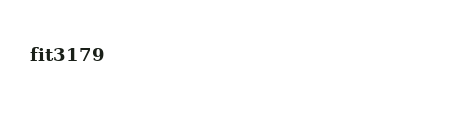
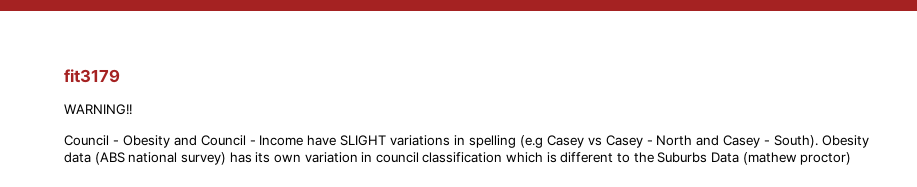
+ WARNING!!
+ Council - Obesity and Council - Income have SLIGHT variations in spelling (e.g Casey vs Casey - North and Casey - South). Obesity data (ABS national survey) has its own variation in council classification which is different to the Suburbs Data (mathew proctor)

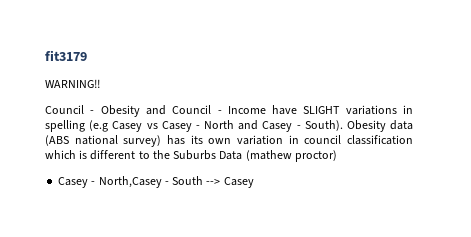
+ Casey - North,Casey - South --> Casey

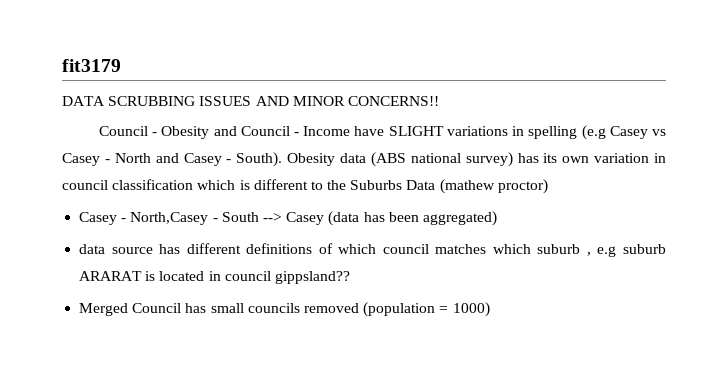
- WARNING!!
+ DATA SCRUBBING ISSUES AND MINOR CONCERNS!!
- Casey - North,Casey - South --> Casey
+ Casey - North,Casey - South --> Casey (data has been aggregated)
+ data source has different definitions of which council matches which suburb , e.g suburb ARARAT is located in council gippsland??
+ Merged Council has small councils removed (population = 1000)

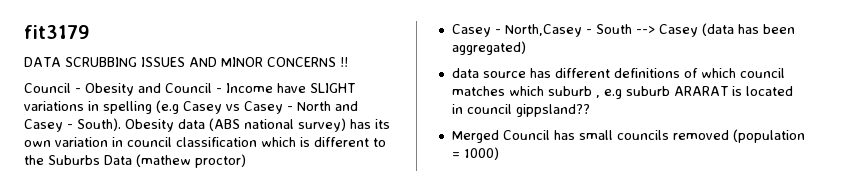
- DATA SCRUBBING ISSUES AND MINOR CONCERNS!!
+ DATA SCRUBBING ISSUES AND MINOR CONCERNS !!

